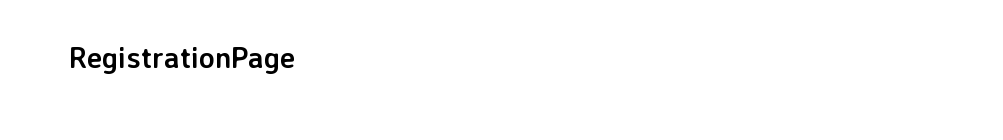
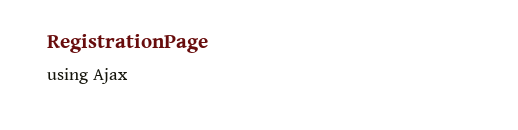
+ using Ajax

